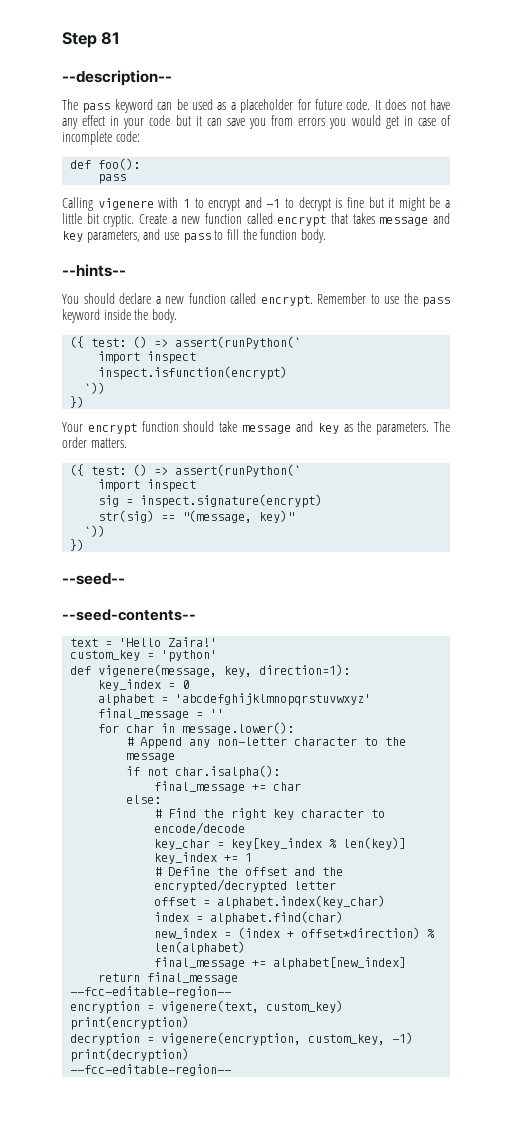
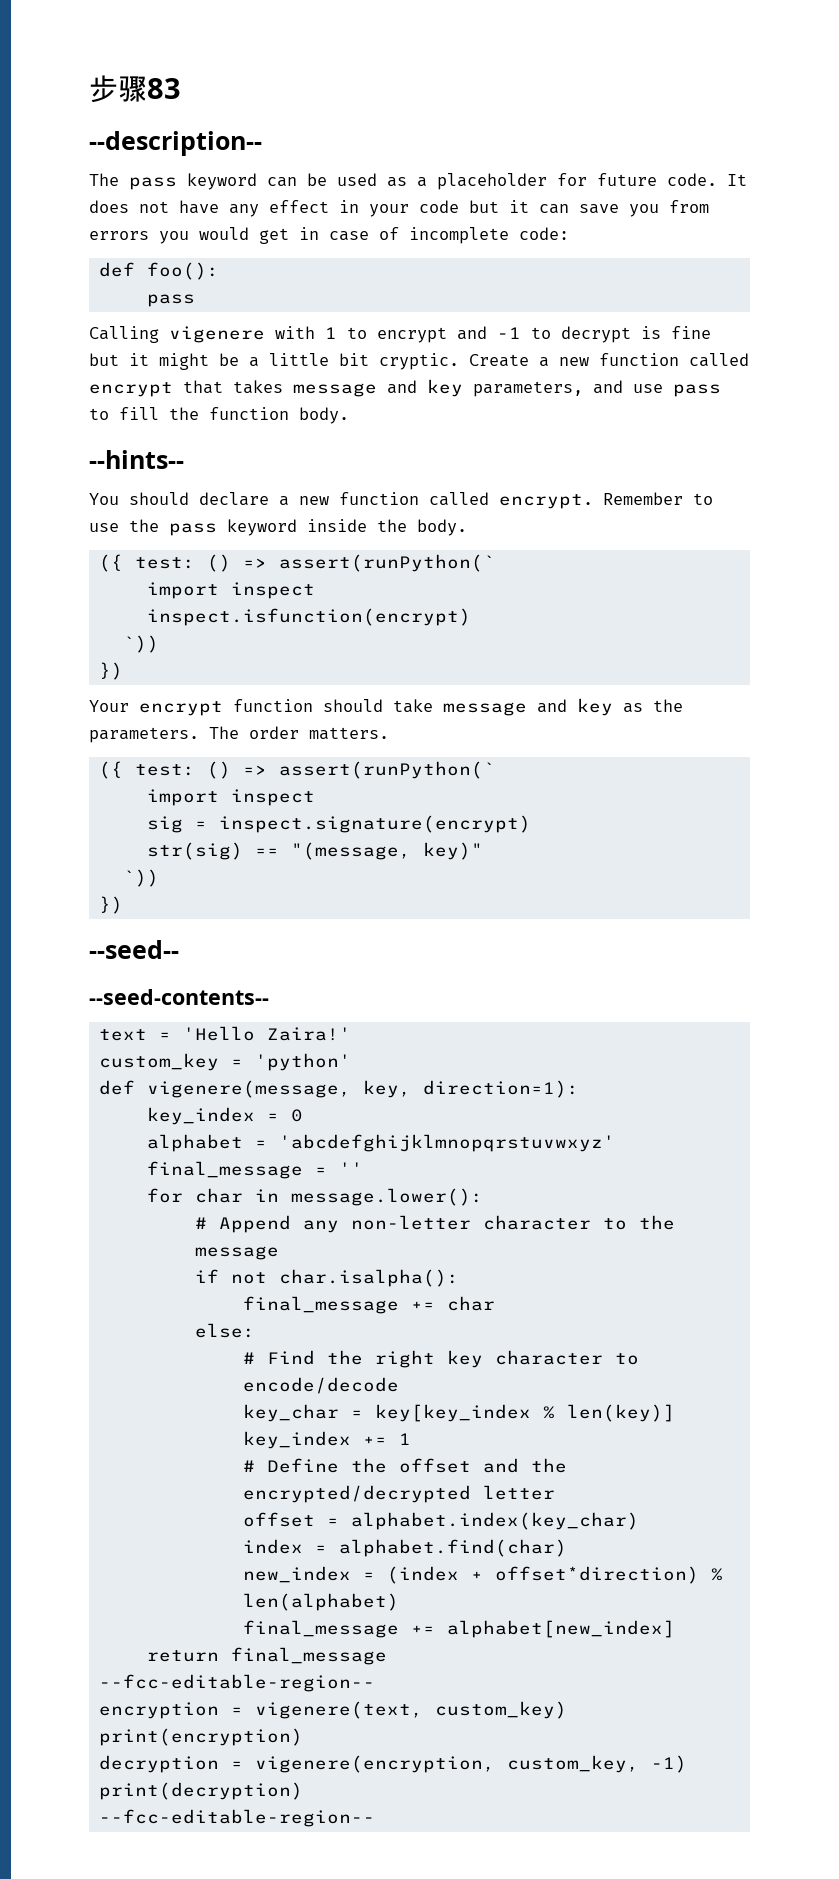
- Step 81
+ 步骤83

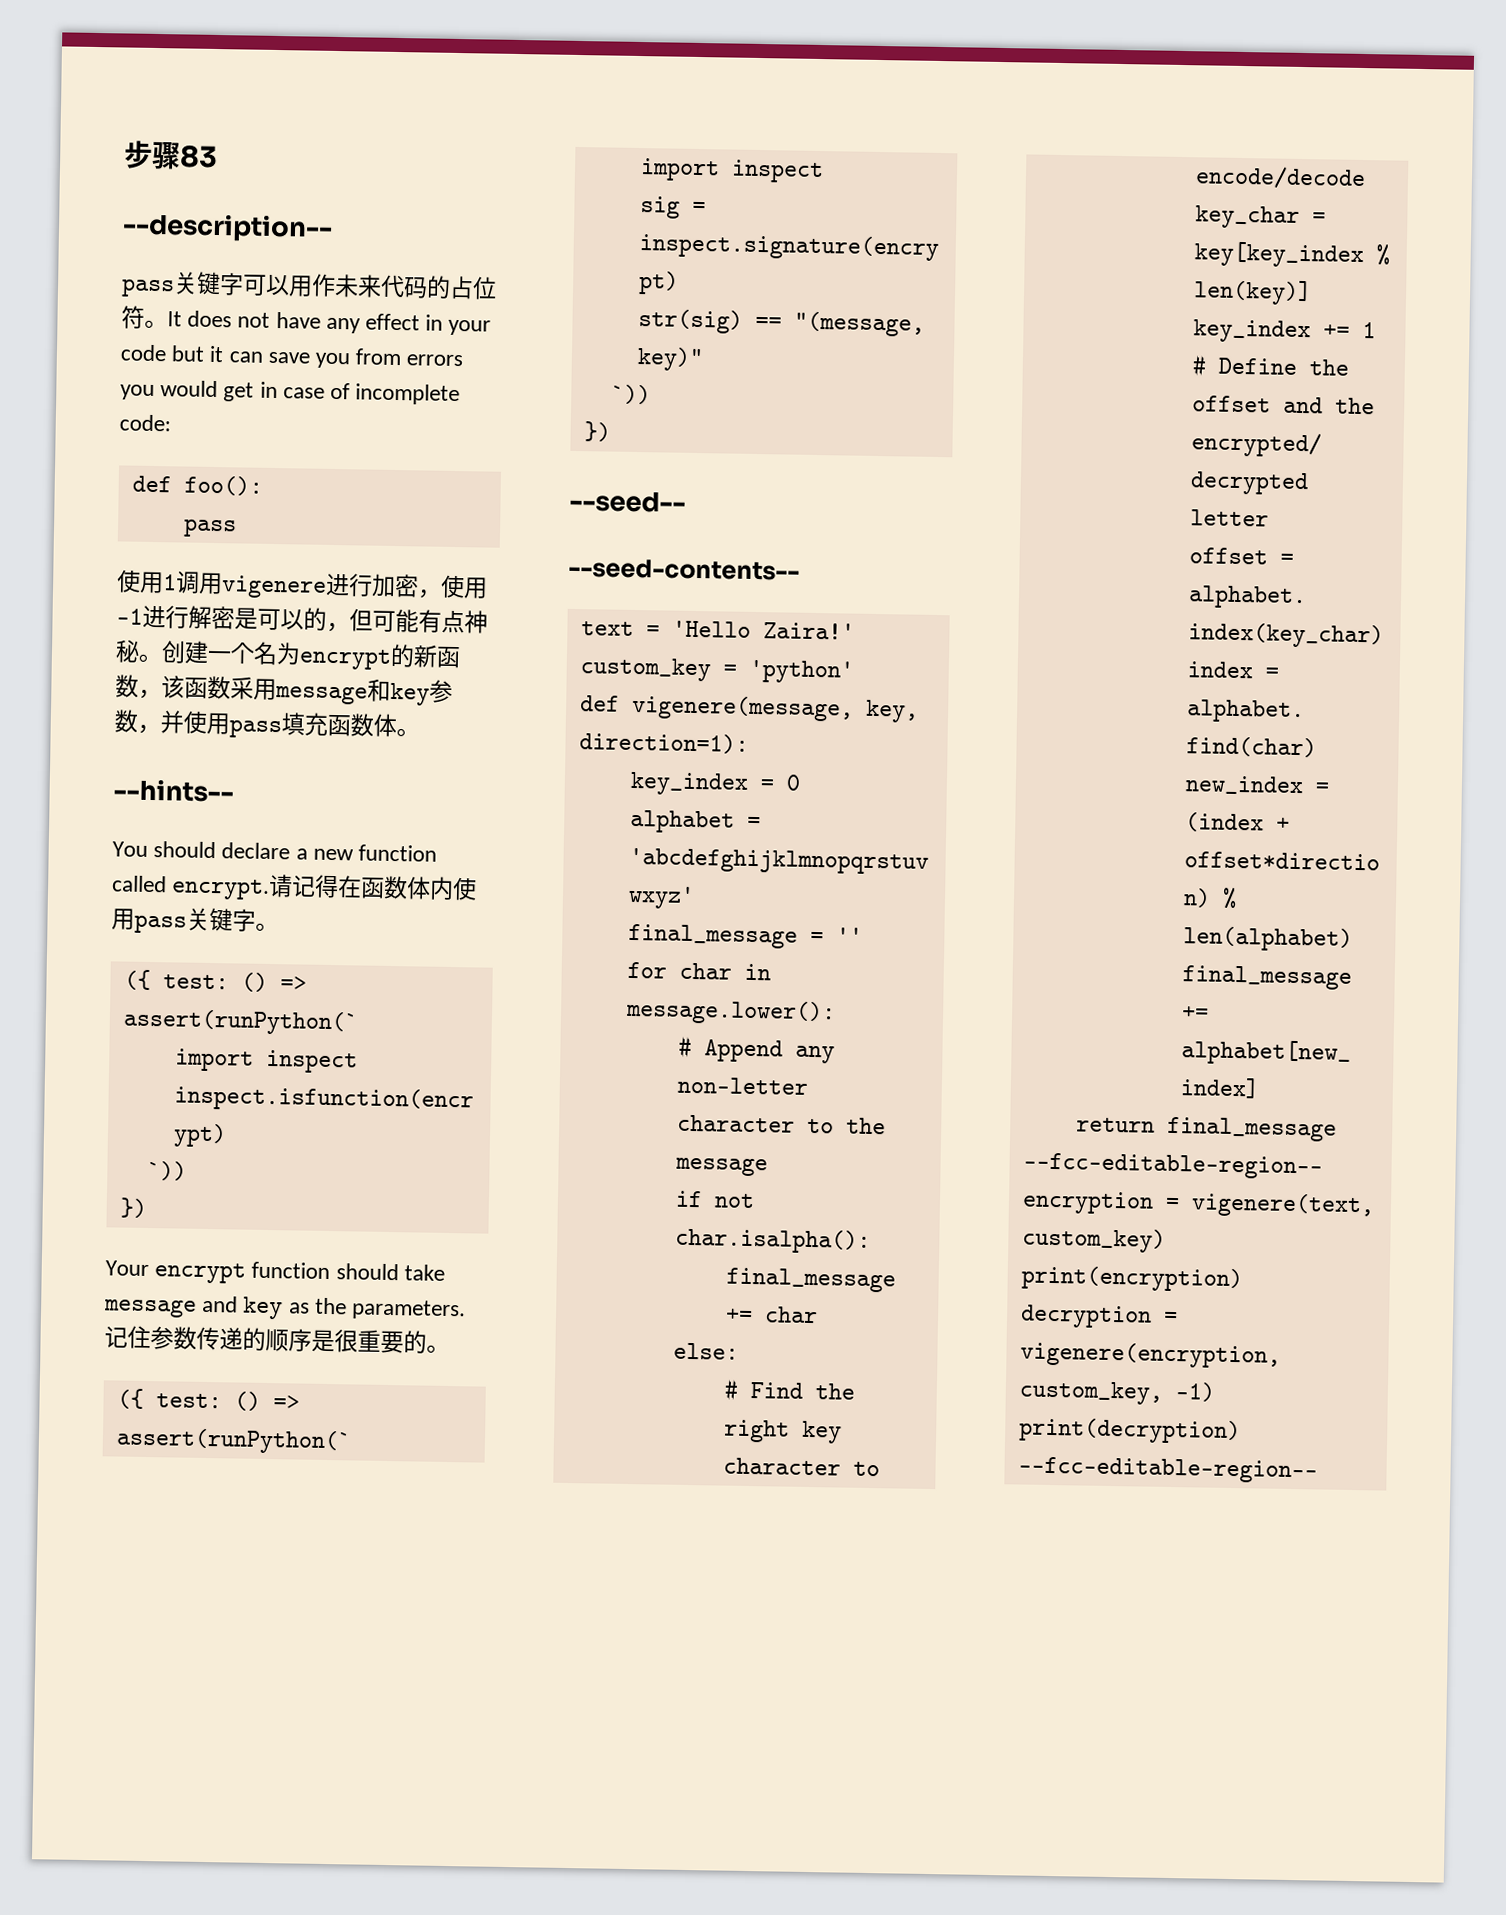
- The pass keyword can be used as a placeholder for future code.
+ pass关键字可以用作未来代码的占位符。
- Calling vigenere with 1 to encrypt and -1 to decrypt is fine but it might be a little bit cryptic. Create a new function called encrypt that takes message and key parameters, and use pass to fill the function body.
+ 使用1调用vigenere进行加密，使用-1进行解密是可以的，但可能有点神秘。创建一个名为encrypt的新函数，该函数采用message和key参数，并使用pass填充函数体。
- Remember to use the pass keyword inside the body.
+ 请记得在函数体内使用pass关键字。
- The order matters.
+ 记住参数传递的顺序是很重要的。

